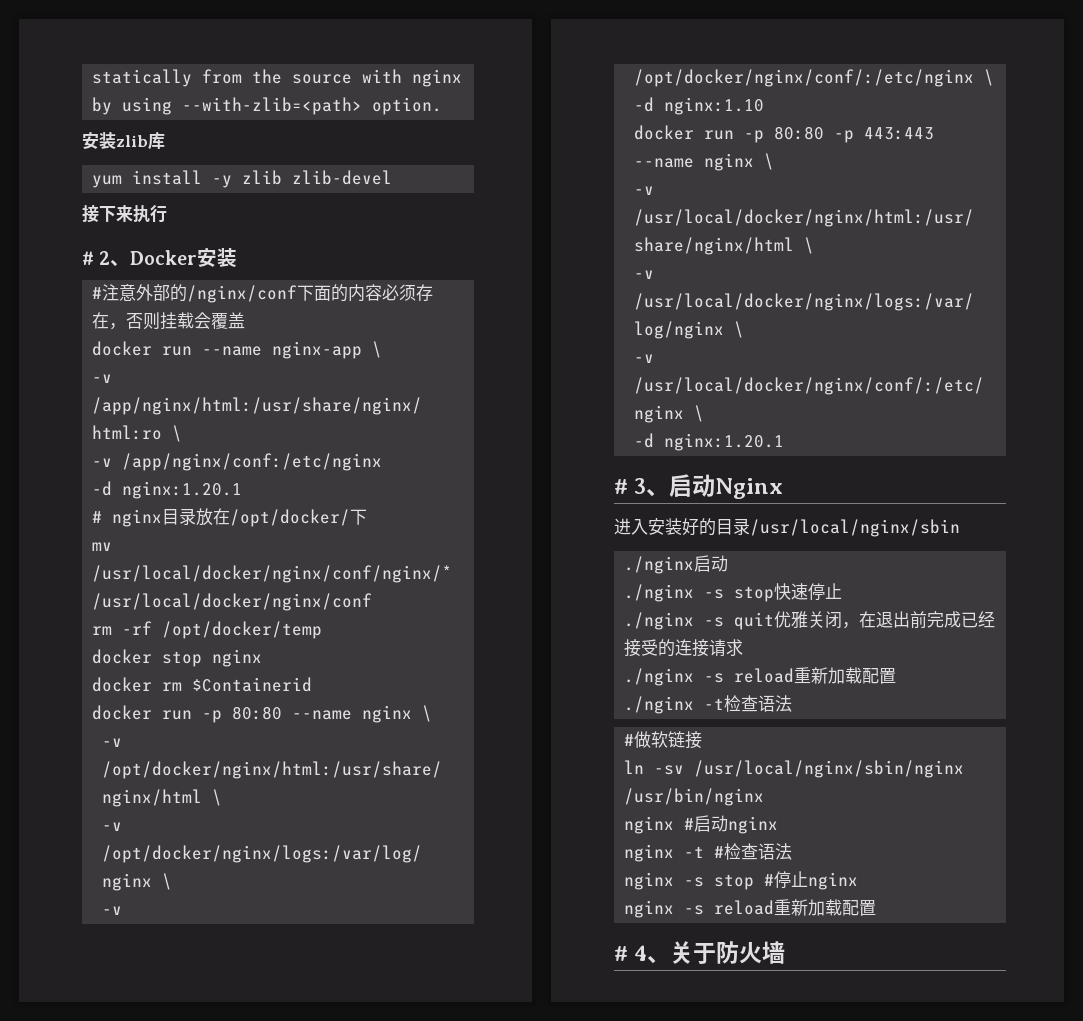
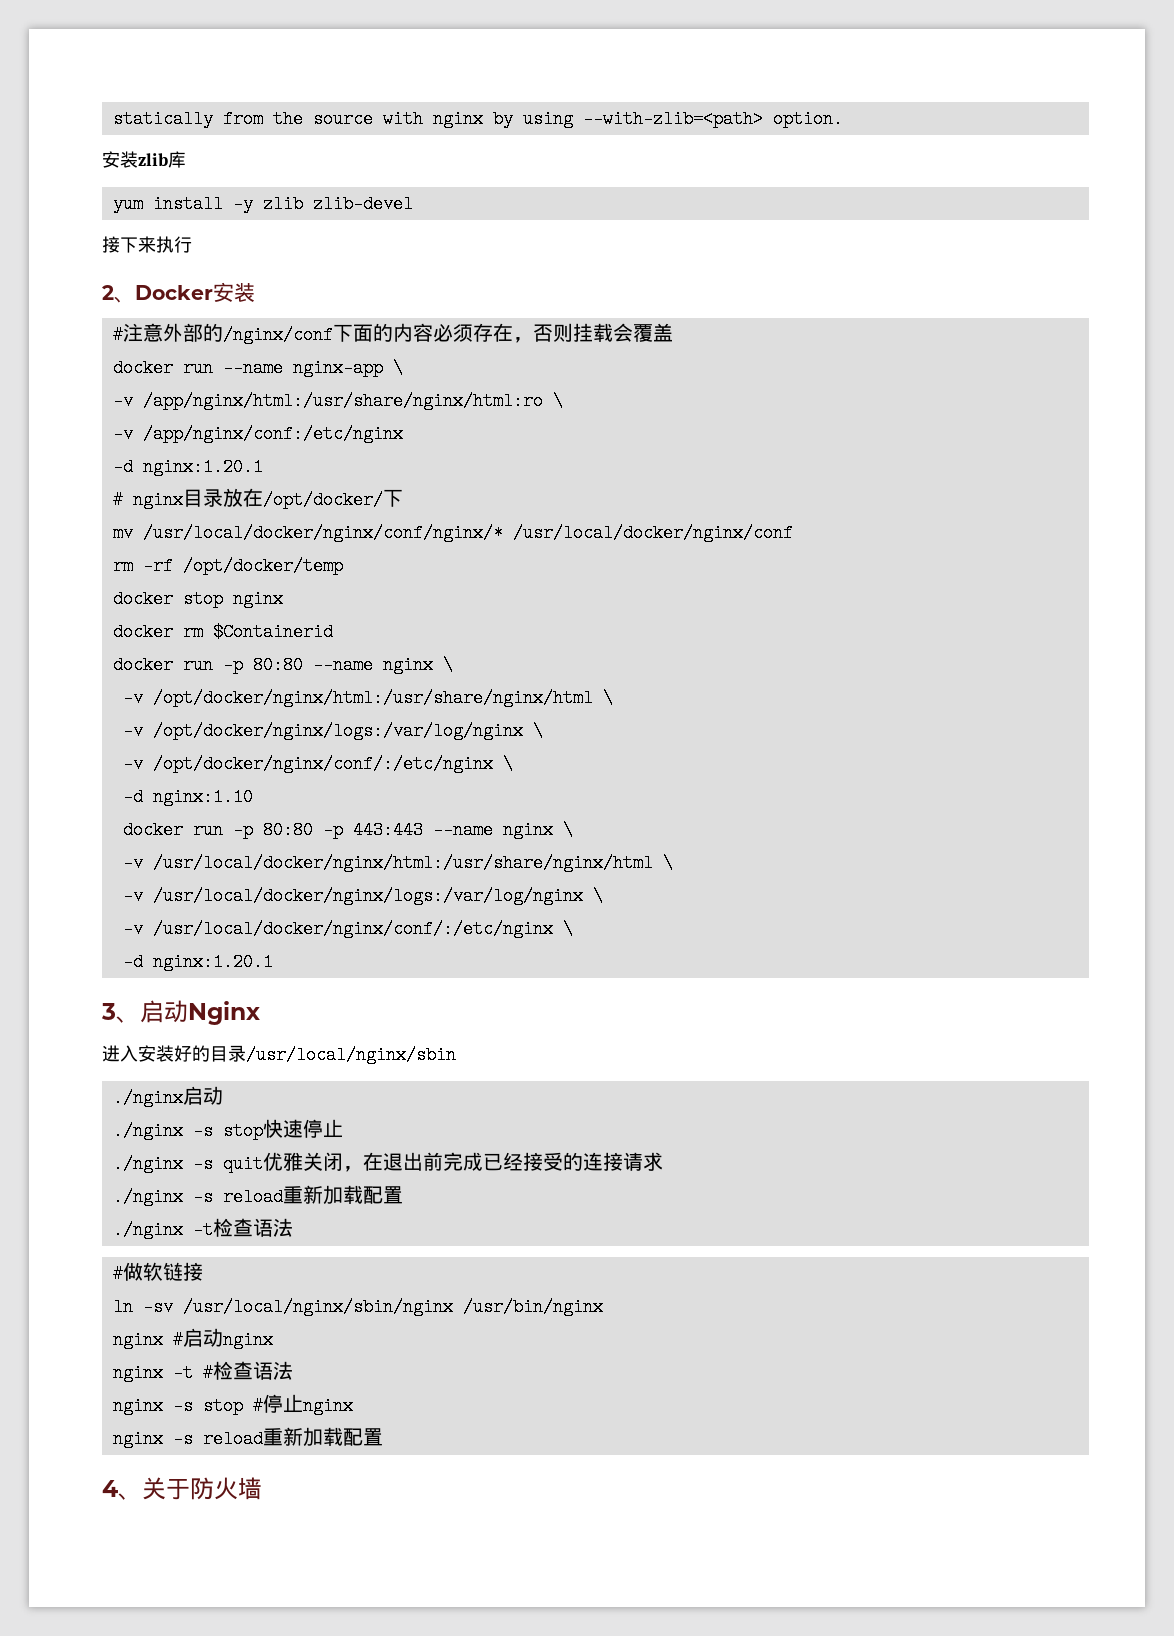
- # 2、Docker安装
+ 2、Docker安装
- # 3、启动Nginx
+ 3、启动Nginx
- # 4、关于防火墙
+ 4、关于防火墙

